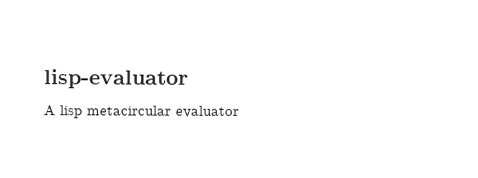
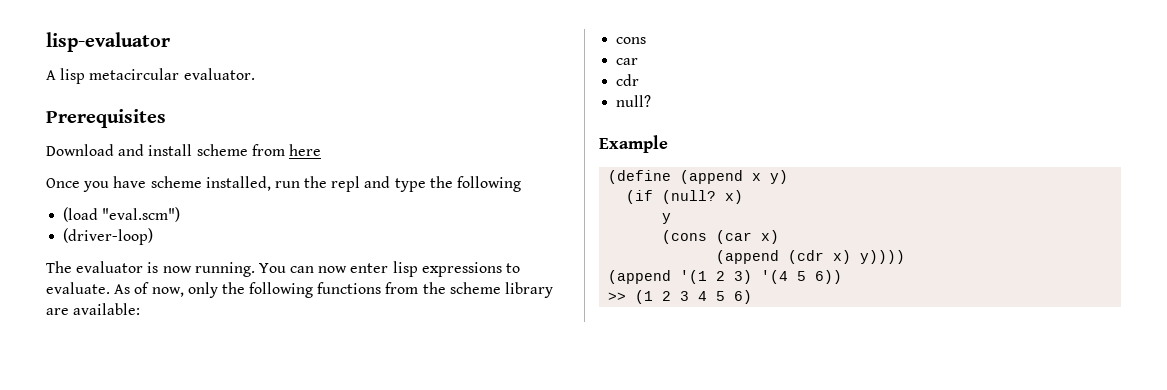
- A lisp metacircular evaluator
+ A lisp metacircular evaluator.
+ Prerequisites
+ Download and install scheme from here
+ Once you have scheme installed, run the repl and type the following
+ (load "eval.scm")
+ (driver-loop)
+ The evaluator is now running. You can now enter lisp expressions to evaluate. As of now, only the following functions from the scheme library are available:
+ cons
+ car
+ cdr
+ null?
+ Example
+ (define (append x y)
+ (if (null? x)
+ y
+ (cons (car x)
+ (append (cdr x) y))))
+ (append '(1 2 3) '(4 5 6))
+ >> (1 2 3 4 5 6)

